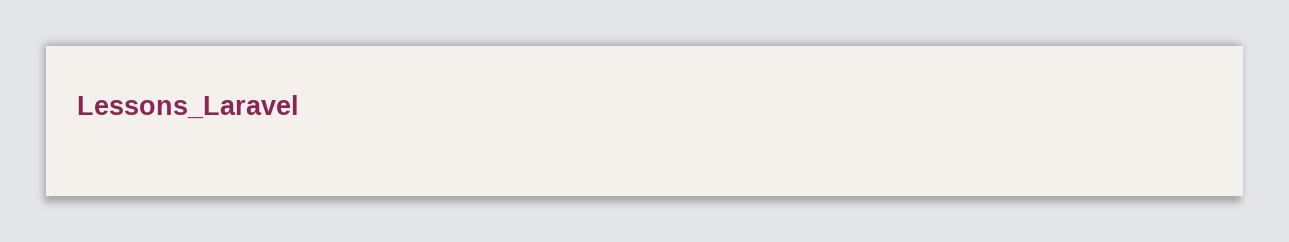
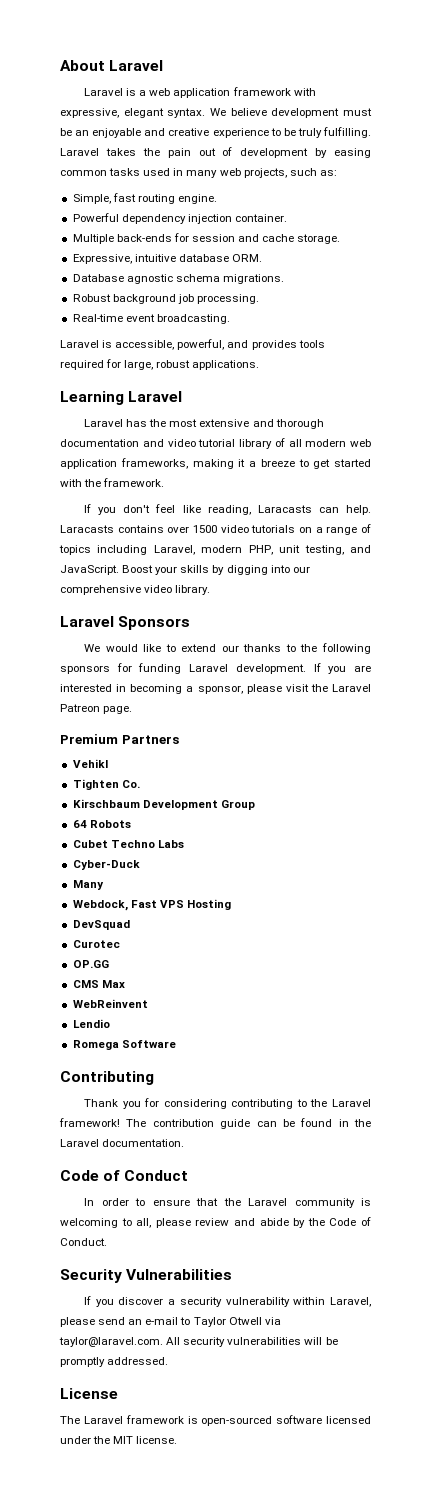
- Lessons_Laravel
+ About Laravel
+ Laravel is a web application framework with expressive, elegant syntax. We believe development must be an enjoyable and creative experience to be truly fulfilling. Laravel takes the pain out of development by easing common tasks used in many web projects, such as:
+ Simple, fast routing engine.
+ Powerful dependency injection container.
+ Multiple back-ends for session and cache storage.
+ Expressive, intuitive database ORM.
+ Database agnostic schema migrations.
+ Robust background job processing.
+ Real-time event broadcasting.
+ Laravel is accessible, powerful, and provides tools required for large, robust applications.
+ Learning Laravel
+ Laravel has the most extensive and thorough documentation and video tutorial library of all modern web application frameworks, making it a breeze to get started with the framework.
+ If you don't feel like reading, Laracasts can help. Laracasts contains over 1500 video tutorials on a range of topics including Laravel, modern PHP, unit testing, and JavaScript. Boost your skills by digging into our comprehensive video library.
+ Laravel Sponsors
+ We would like to extend our thanks to the following sponsors for funding Laravel development. If you are interested in becoming a sponsor, please visit the Laravel Patreon page.
+ Premium Partners
+ Vehikl
+ Tighten Co.
+ Kirschbaum Development Group
+ 64 Robots
+ Cubet Techno Labs
+ Cyber-Duck
+ Many
+ Webdock, Fast VPS Hosting
+ DevSquad
+ Curotec
+ OP.GG
+ CMS Max
+ WebReinvent
+ Lendio
+ Romega Software
+ Contributing
+ Thank you for considering contributing to the Laravel framework! The contribution guide can be found in the Laravel documentation.
+ Code of Conduct
+ In order to ensure that the Laravel community is welcoming to all, please review and abide by the Code of Conduct.
+ Security Vulnerabilities
+ If you discover a security vulnerability within Laravel, please send an e-mail to Taylor Otwell via taylor@laravel.com. All security vulnerabilities will be promptly addressed.
+ License
+ The Laravel framework is open-sourced software licensed under the MIT license.

